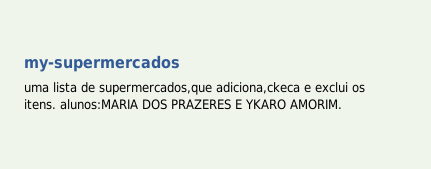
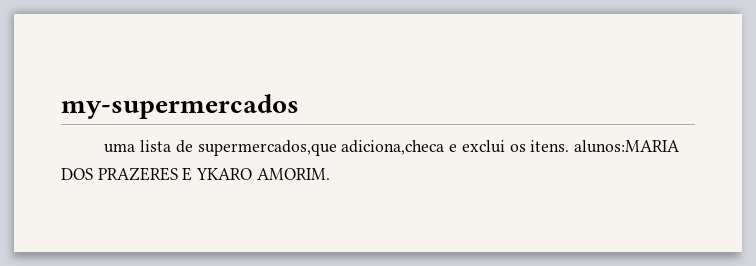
- uma lista de supermercados,que adiciona,ckeca e exclui os itens. alunos:MARIA DOS PRAZERES E YKARO AMORIM.
+ uma lista de supermercados,que adiciona,checa e exclui os itens. alunos:MARIA DOS PRAZERES E YKARO AMORIM.

